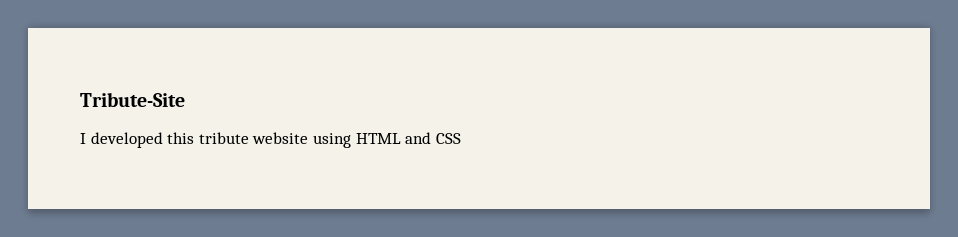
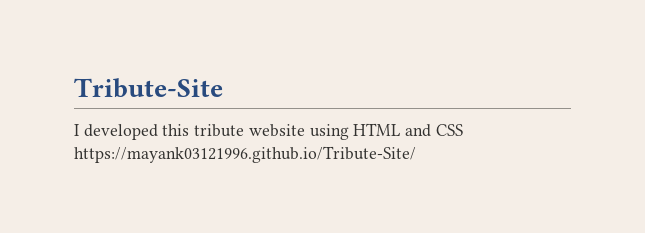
- I developed this tribute website using HTML and CSS
+ I developed this tribute website using HTML and CSS https://mayank03121996.github.io/Tribute-Site/

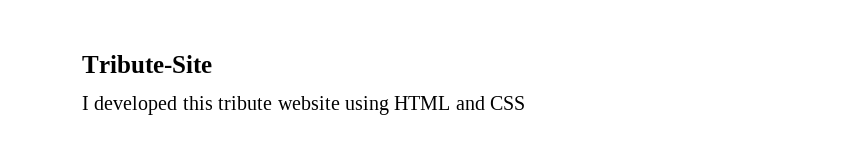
- I developed this tribute website using HTML and CSS https://mayank03121996.github.io/Tribute-Site/
+ I developed this tribute website using HTML and CSS

